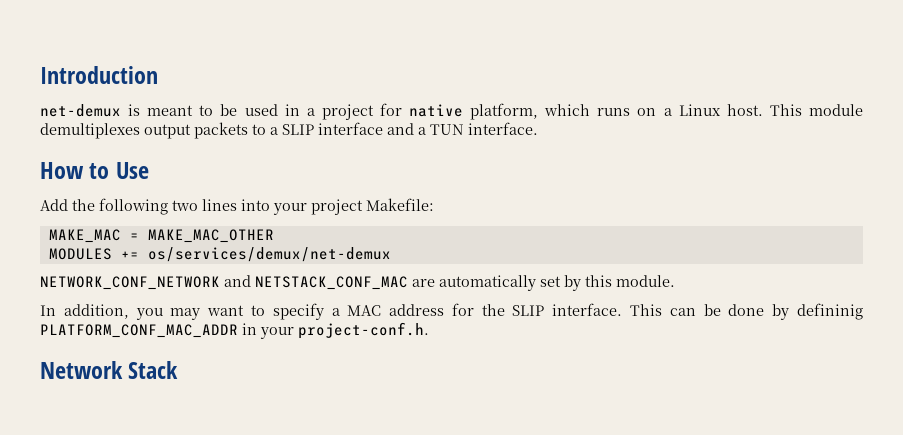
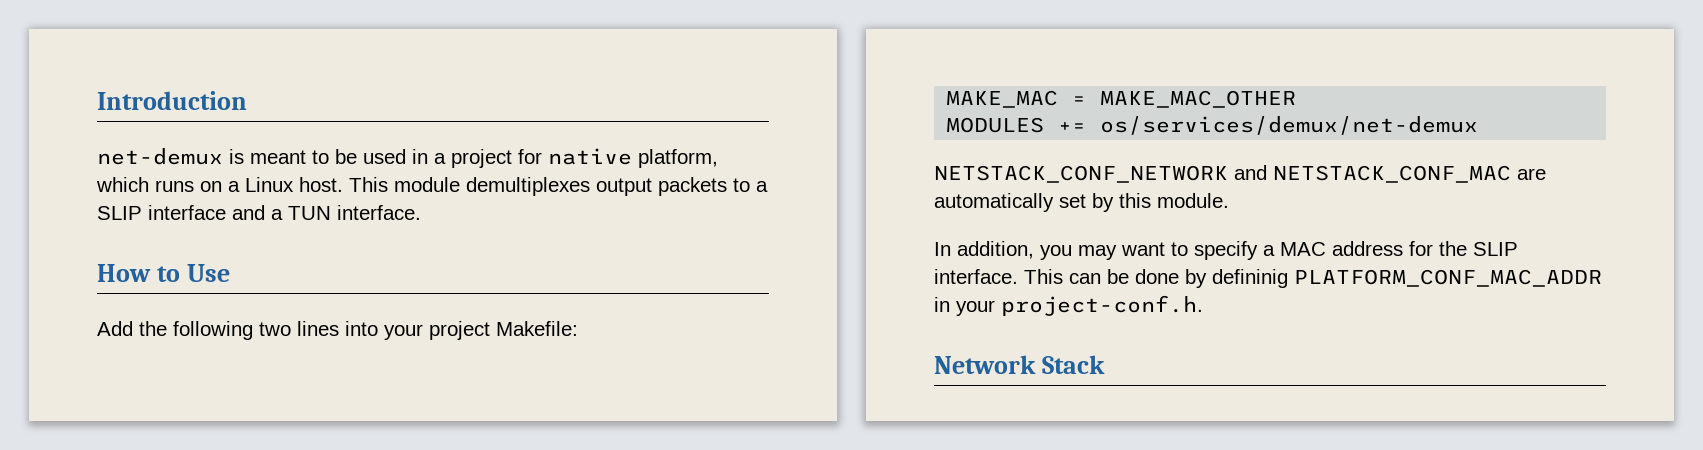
- NETWORK_CONF_NETWORK and NETSTACK_CONF_MAC are automatically set by this module.
+ NETSTACK_CONF_NETWORK and NETSTACK_CONF_MAC are automatically set by this module.

